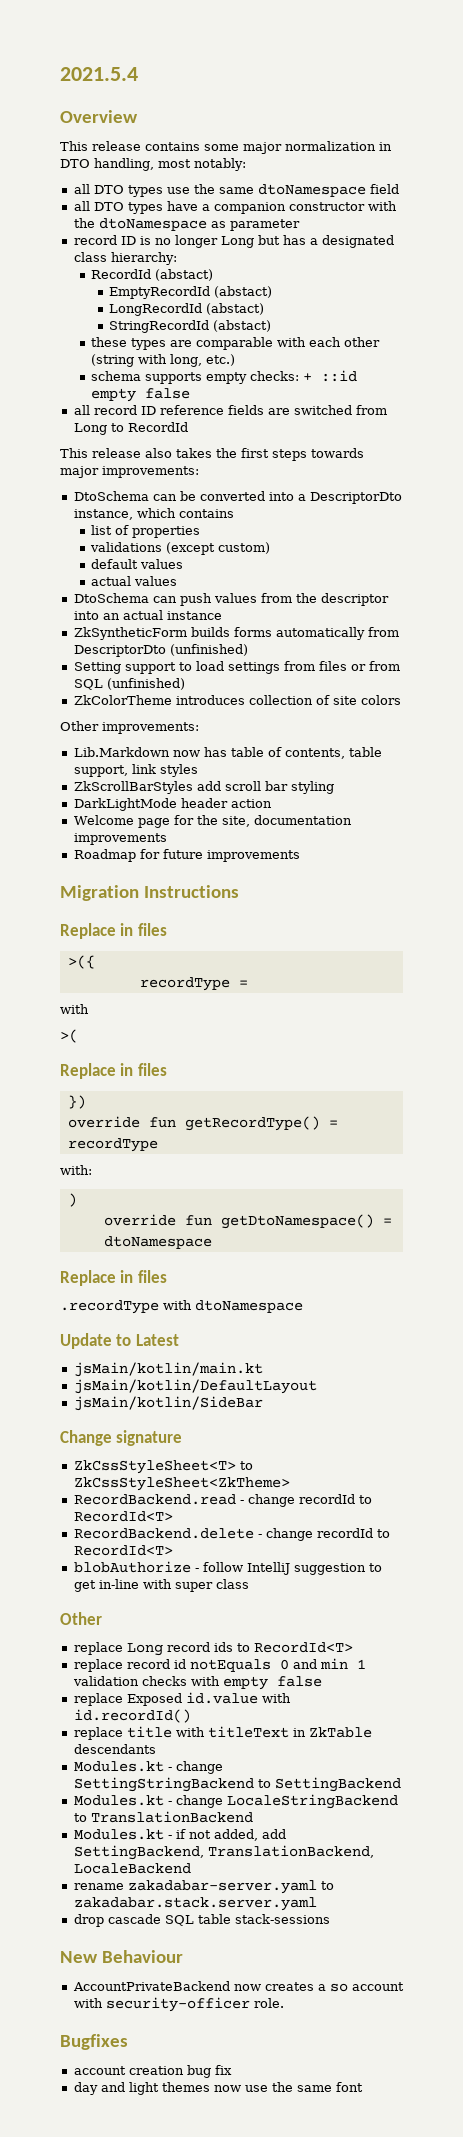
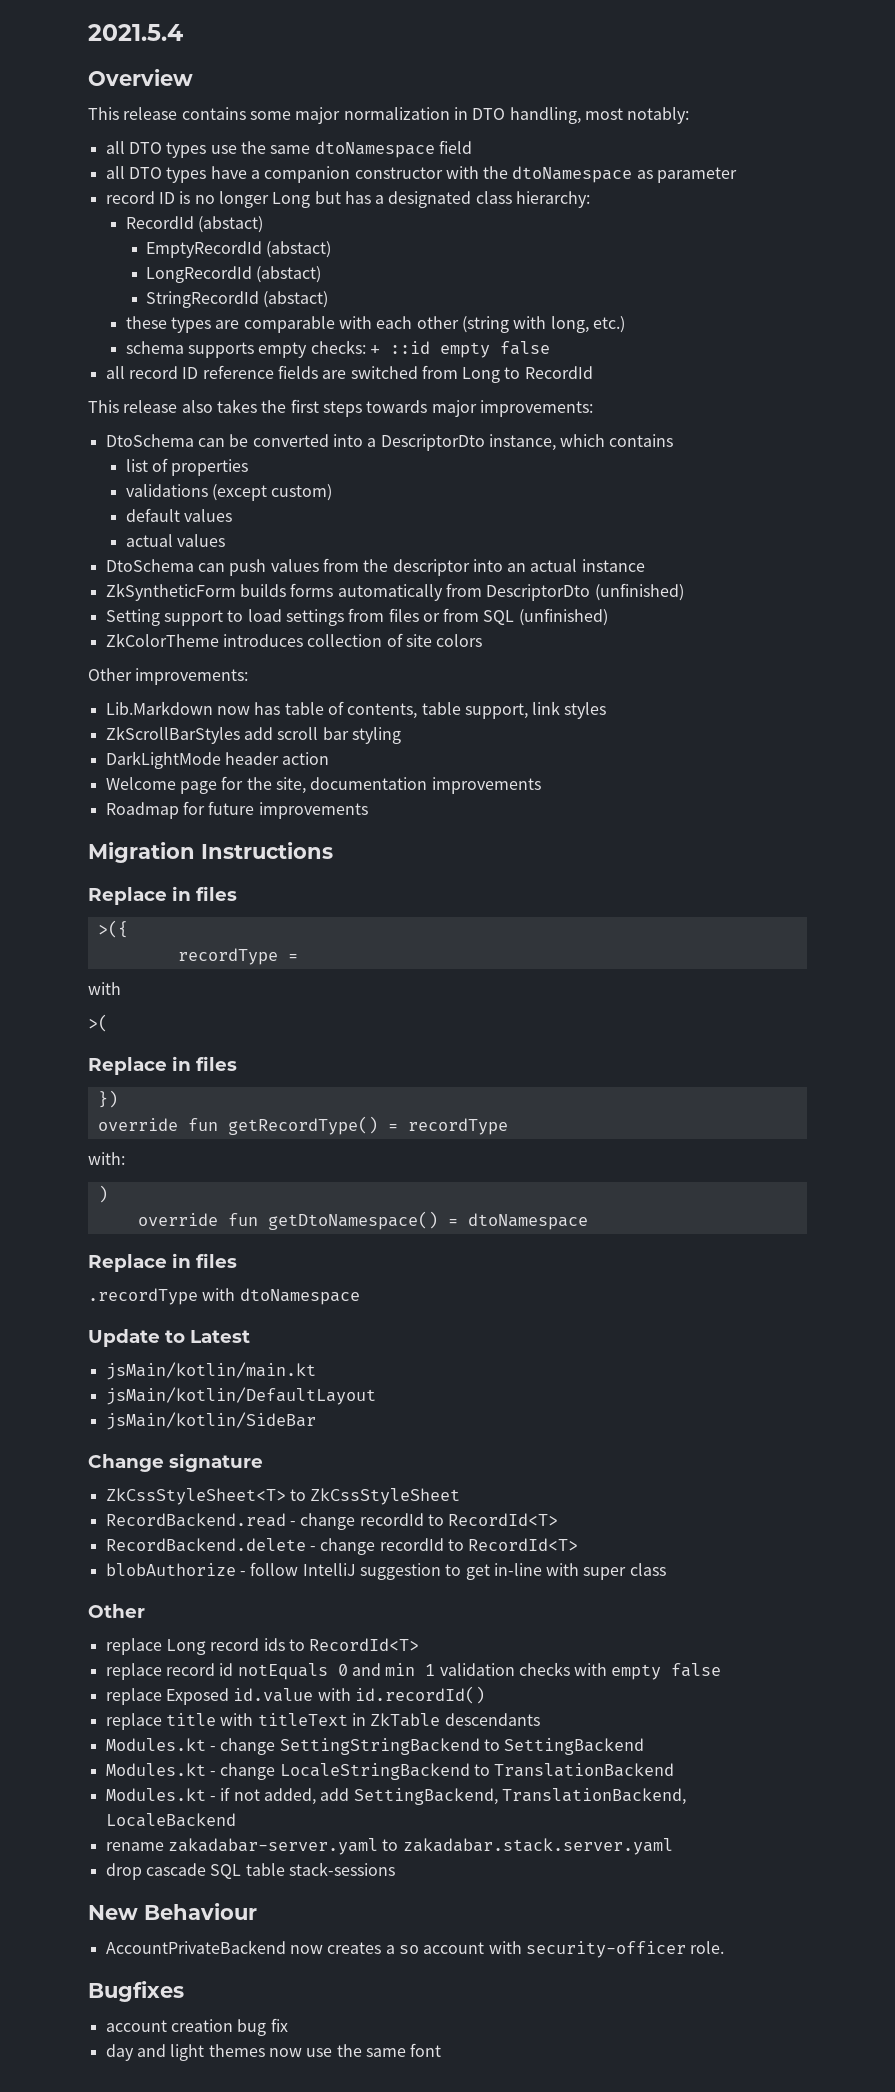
- ZkCssStyleSheet<T> to ZkCssStyleSheet<ZkTheme>
+ ZkCssStyleSheet<T> to ZkCssStyleSheet

